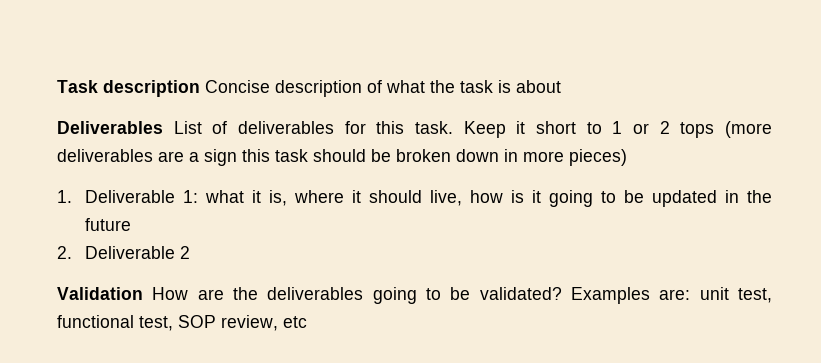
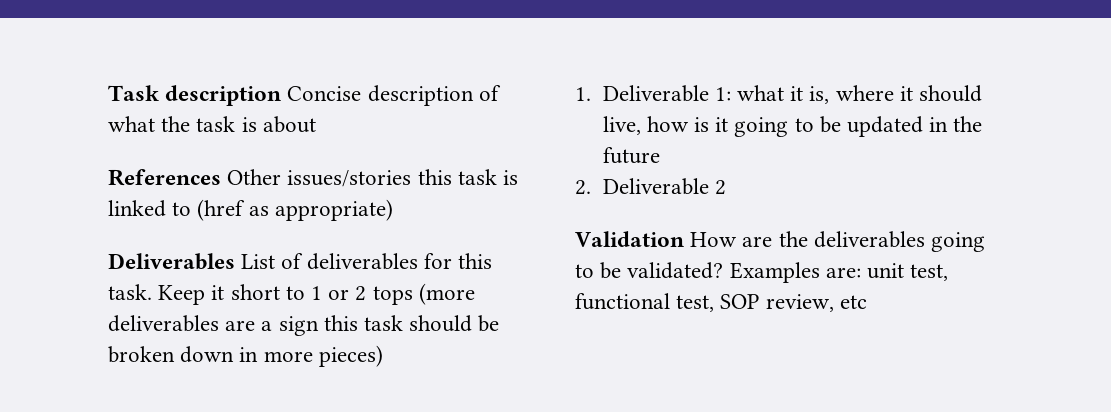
+ References Other issues/stories this task is linked to (href as appropriate)

